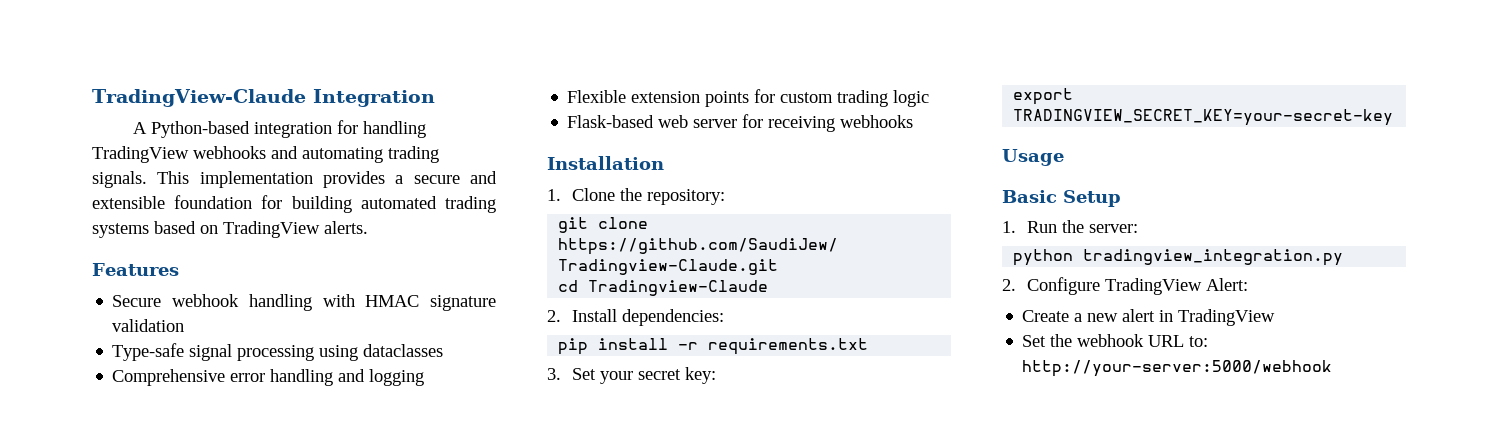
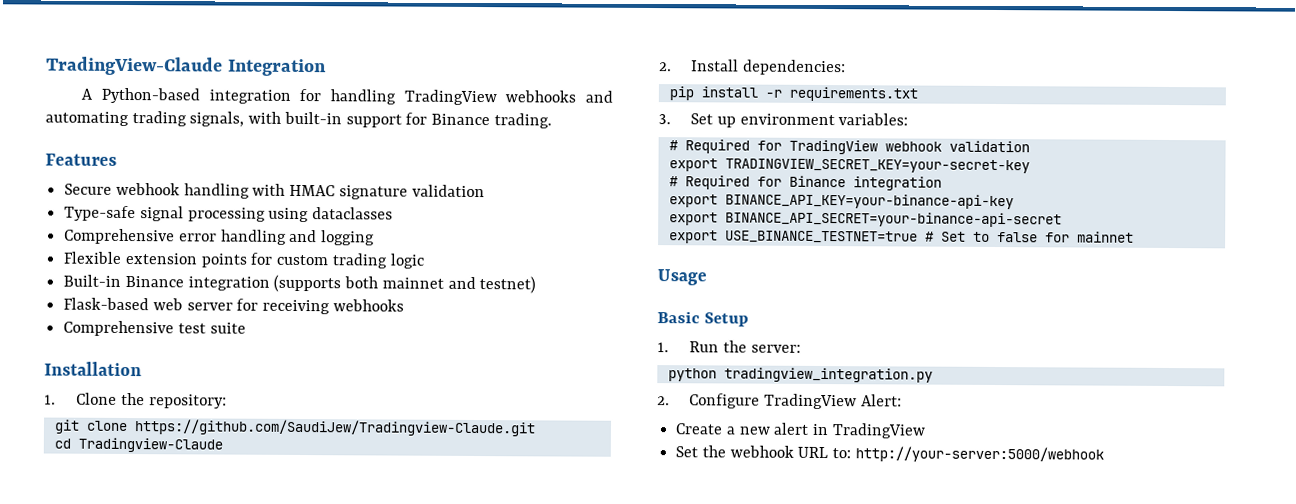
- A Python-based integration for handling TradingView webhooks and automating trading signals. This implementation provides a secure and extensible foundation for building automated trading systems based on TradingView alerts.
+ A Python-based integration for handling TradingView webhooks and automating trading signals, with built-in support for Binance trading.
+ Built-in Binance integration (supports both mainnet and testnet)
+ Comprehensive test suite
- 3. Set your secret key:
+ 3. Set up environment variables:
+ # Required for TradingView webhook validation
  export TRADINGVIEW_SECRET_KEY=your-secret-key
+ # Required for Binance integration
+ export BINANCE_API_KEY=your-binance-api-key
+ export BINANCE_API_SECRET=your-binance-api-secret
+ export USE_BINANCE_TESTNET=true # Set to false for mainnet

